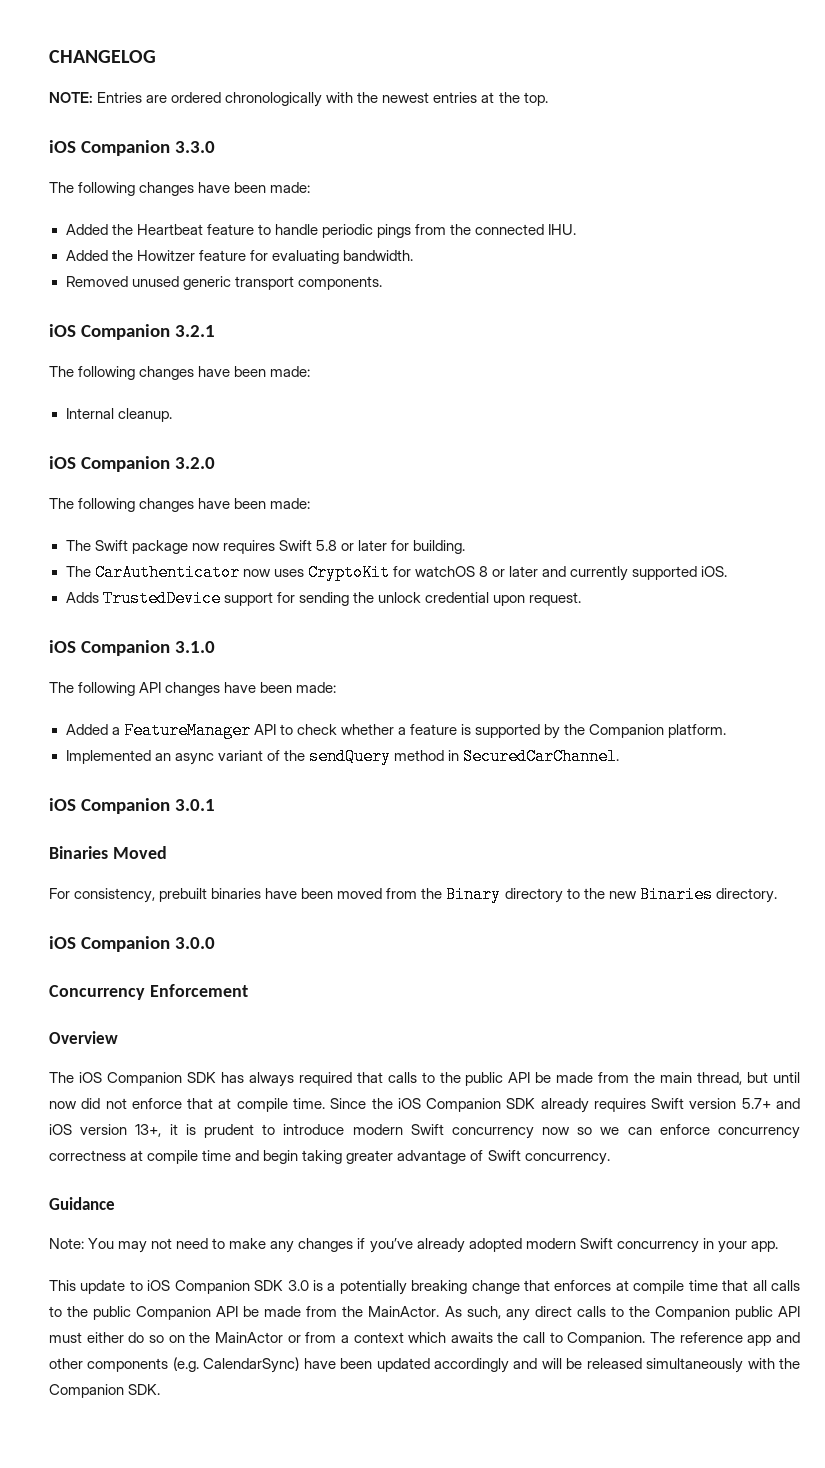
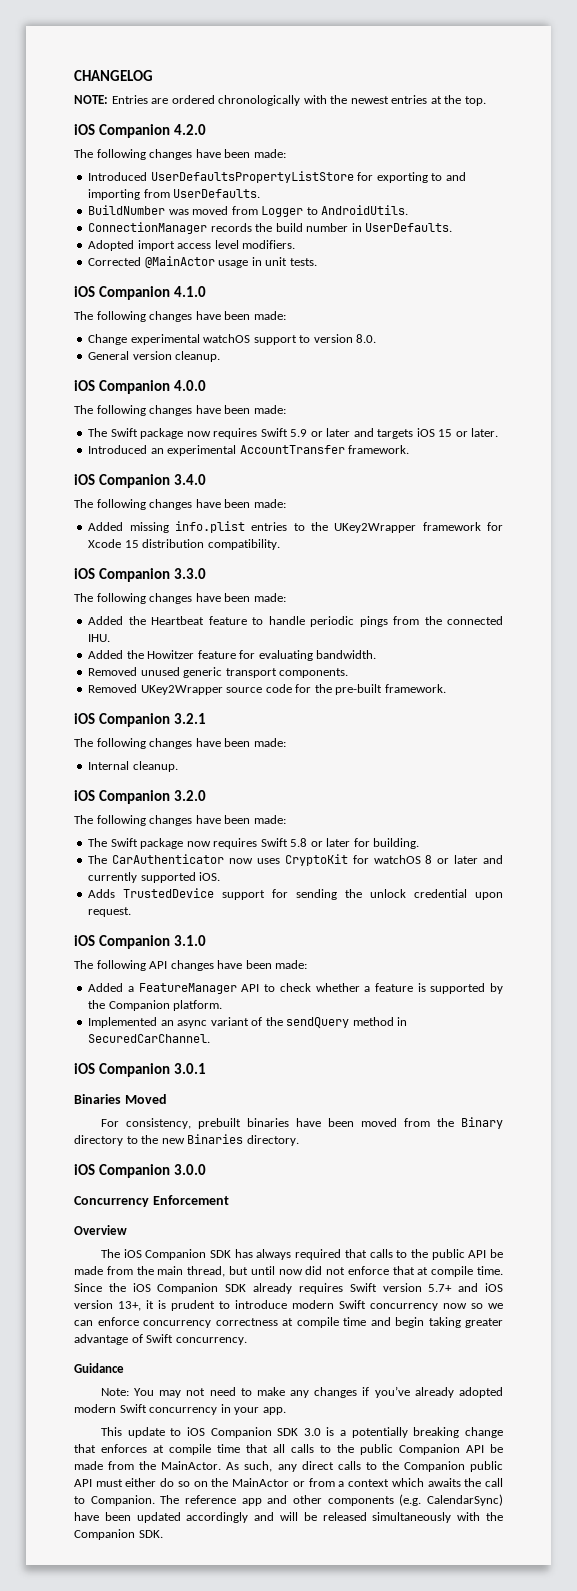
+ iOS Companion 4.2.0
+ The following changes have been made:
+ Introduced UserDefaultsPropertyListStore for exporting to and importing from UserDefaults.
+ BuildNumber was moved from Logger to AndroidUtils.
+ ConnectionManager records the build number in UserDefaults.
+ Adopted import access level modifiers.
+ Corrected @MainActor usage in unit tests.
+ iOS Companion 4.1.0
+ The following changes have been made:
+ Change experimental watchOS support to version 8.0.
+ General version cleanup.
+ iOS Companion 4.0.0
+ The following changes have been made:
+ The Swift package now requires Swift 5.9 or later and targets iOS 15 or later.
+ Introduced an experimental AccountTransfer framework.
+ iOS Companion 3.4.0
+ The following changes have been made:
+ Added missing info.plist entries to the UKey2Wrapper framework for Xcode 15 distribution compatibility.
+ Removed UKey2Wrapper source code for the pre-built framework.

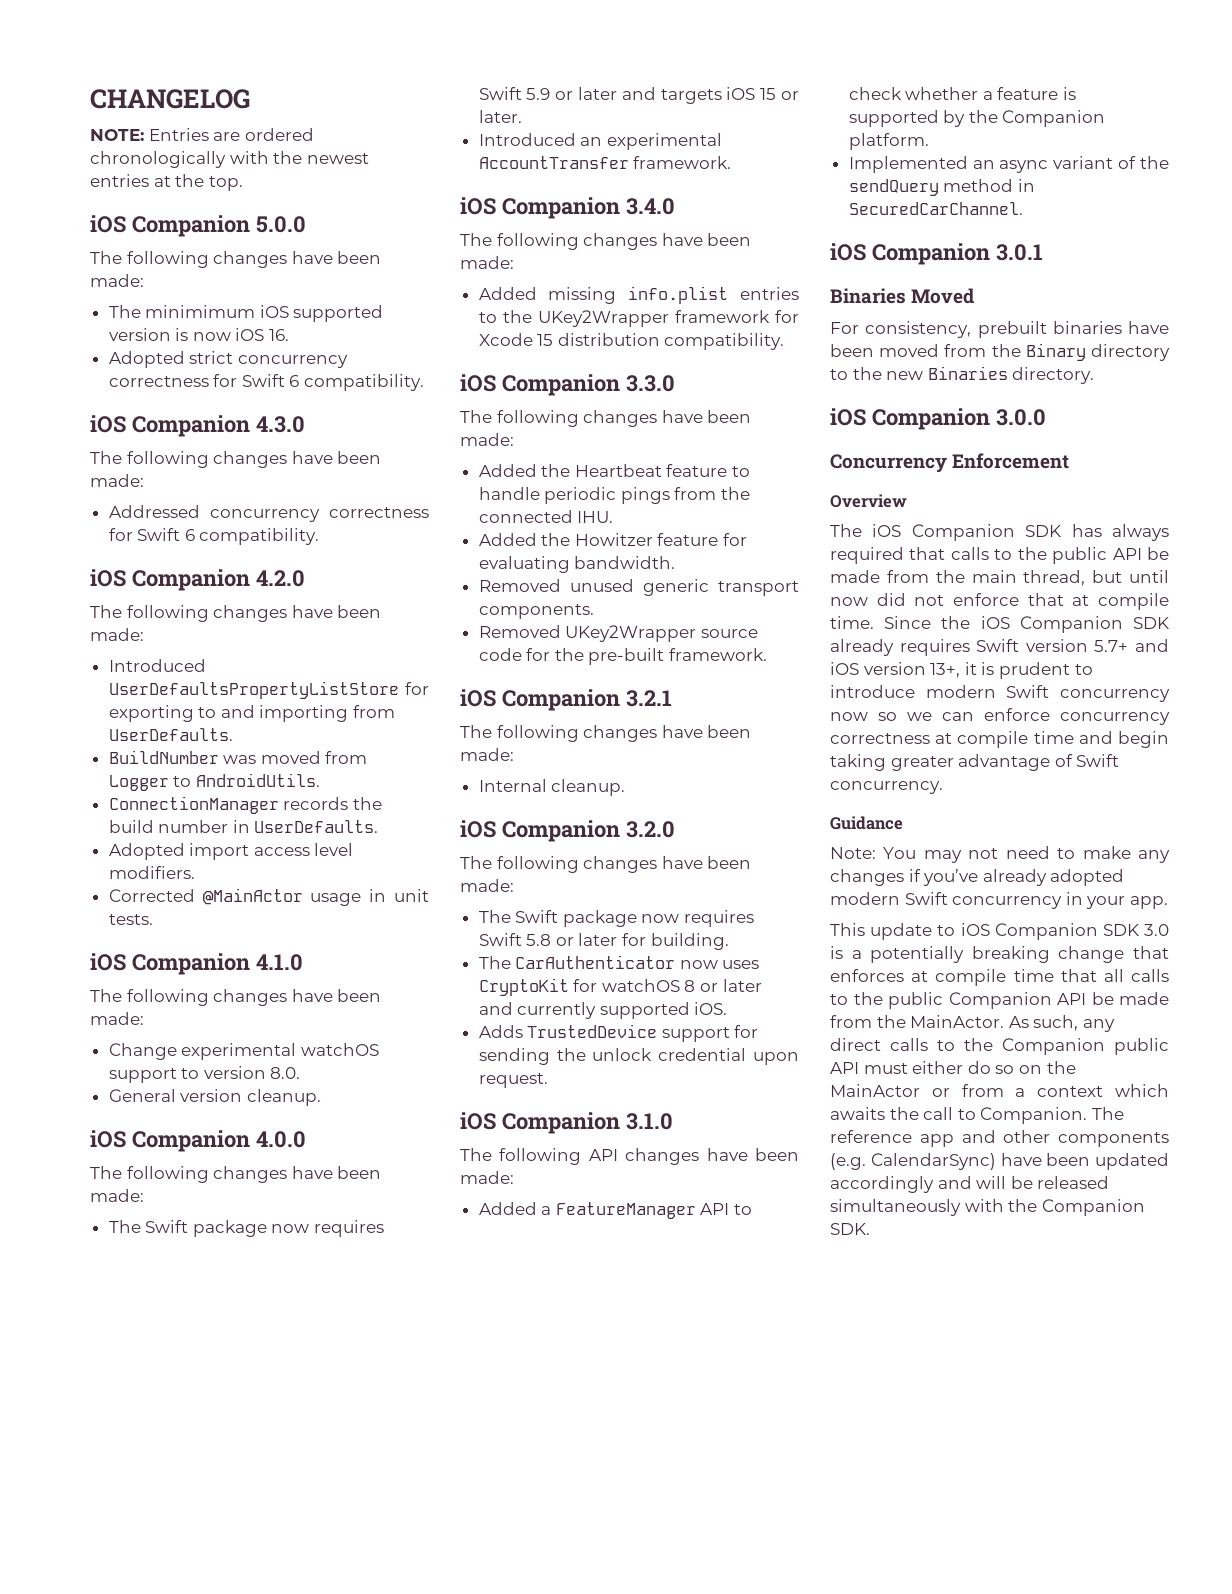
+ iOS Companion 5.0.0
+ The following changes have been made:
+ The minimimum iOS supported version is now iOS 16.
+ Adopted strict concurrency correctness for Swift 6 compatibility.
+ iOS Companion 4.3.0
+ The following changes have been made:
+ Addressed concurrency correctness for Swift 6 compatibility.

